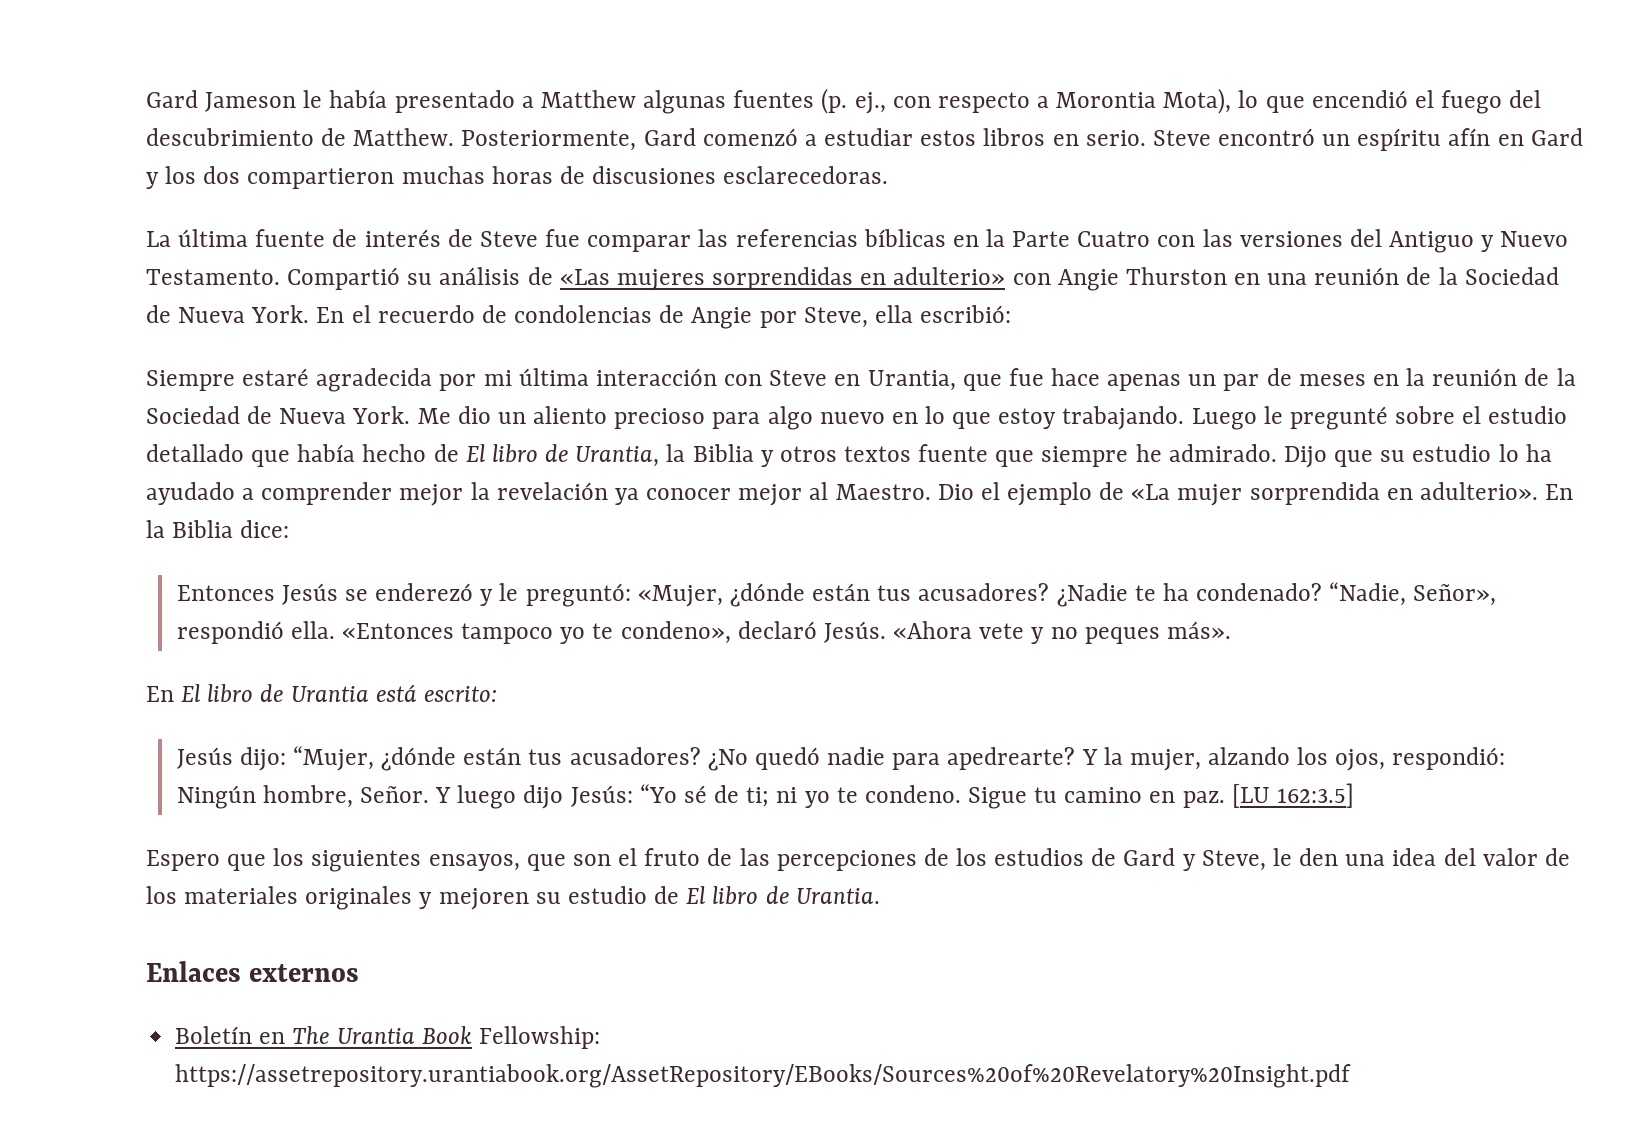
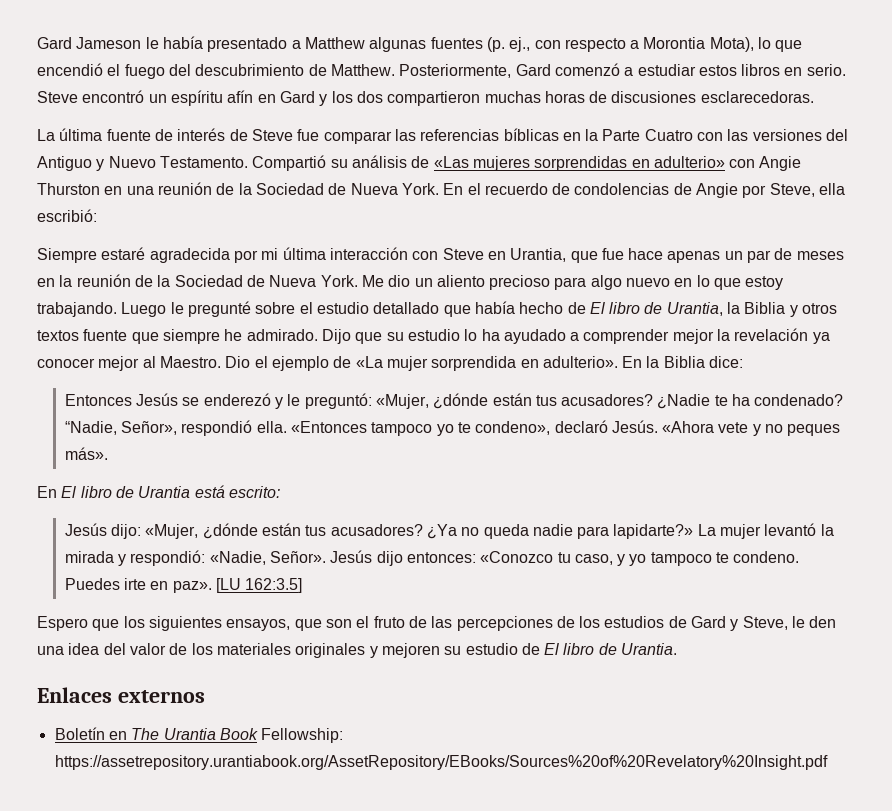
- Jesús dijo: “Mujer, ¿dónde están tus acusadores? ¿No quedó nadie para apedrearte? Y la mujer, alzando los ojos, respondió: Ningún hombre, Señor. Y luego dijo Jesús: “Yo sé de ti; ni yo te condeno. Sigue tu camino en paz.
+ Jesús dijo: «Mujer, ¿dónde están tus acusadores? ¿Ya no queda nadie para lapidarte?» La mujer levantó la mirada y respondió: «Nadie, Señor». Jesús dijo entonces: «Conozco tu caso, y yo tampoco te condeno. Puedes irte en paz».

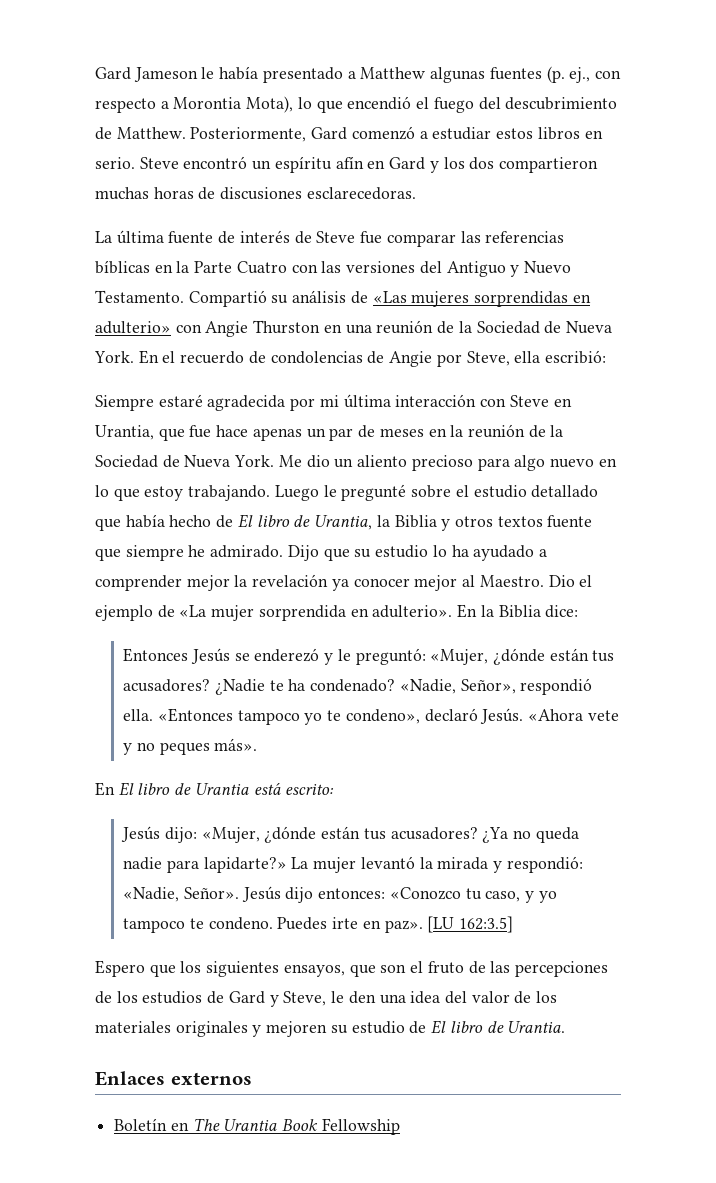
- “Nadie, Señor», respondió ella.
+ «Nadie, Señor», respondió ella.
- Boletín en The Urantia Book Fellowship: https://assetrepository.urantiabook.org/AssetRepository/EBooks/Sources%20of%20Revelatory%20Insight.pdf
+ Boletín en The Urantia Book Fellowship

